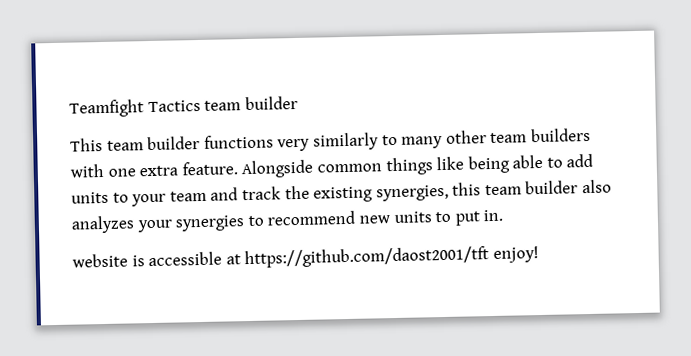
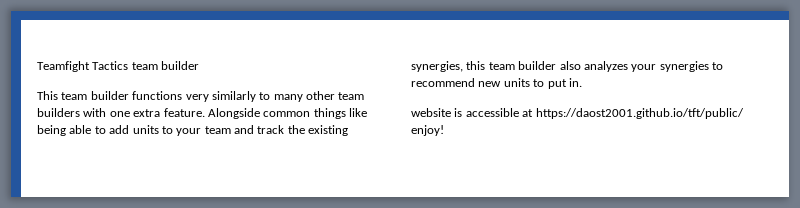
- website is accessible at https://github.com/daost2001/tft enjoy!
+ website is accessible at https://daost2001.github.io/tft/public/ enjoy!

